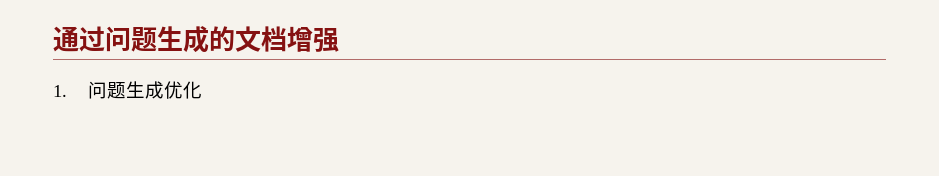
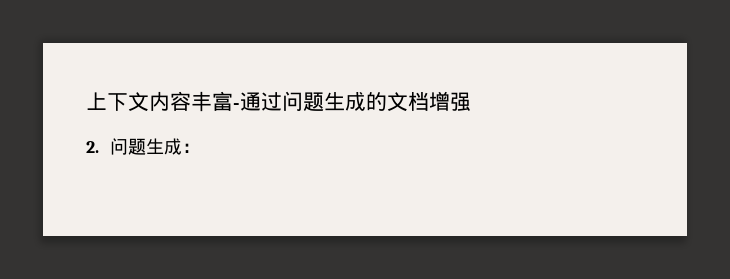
- 通过问题生成的文档增强
+ 上下文内容丰富-通过问题生成的文档增强
- 1.问题生成优化
+ 2.问题生成：

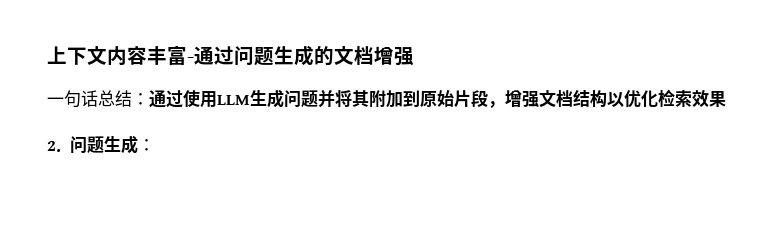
+ 一句话总结：通过使用LLM生成问题并将其附加到原始片段，增强文档结构以优化检索效果

